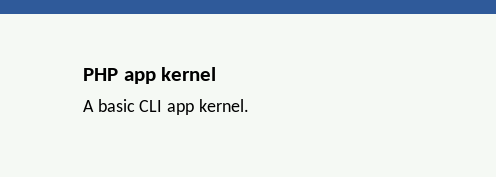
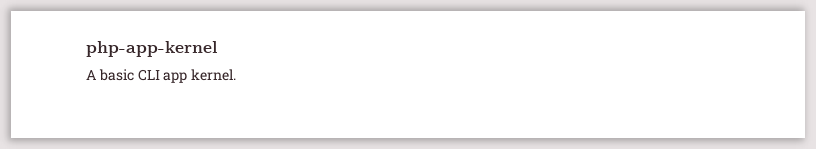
- PHP app kernel
+ php-app-kernel

